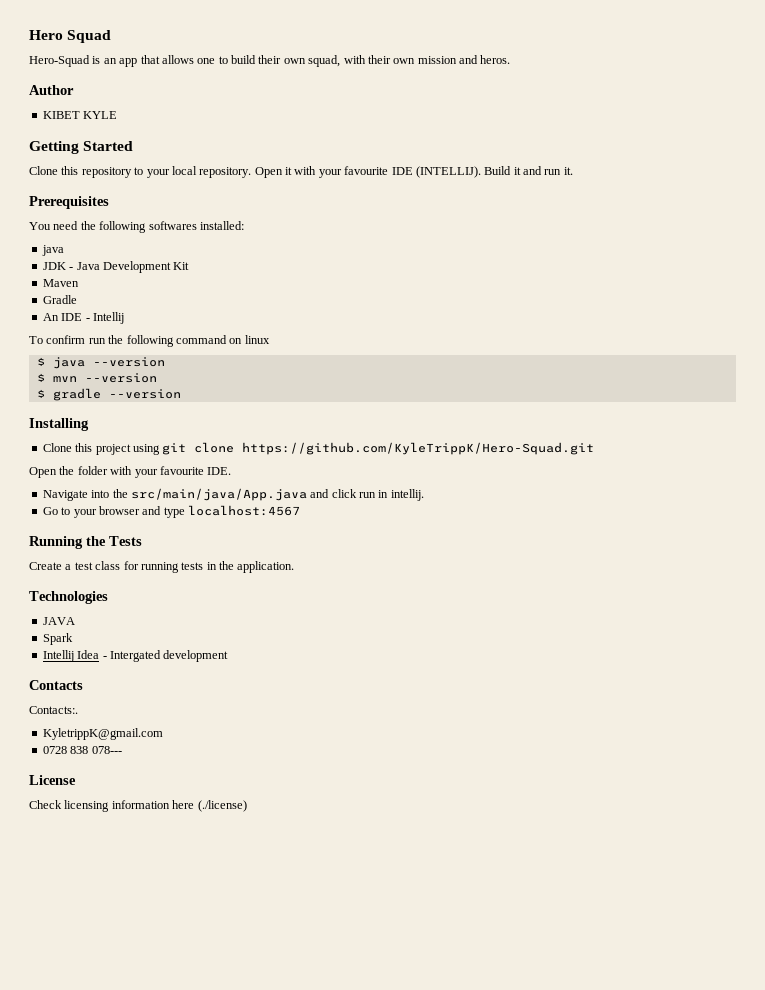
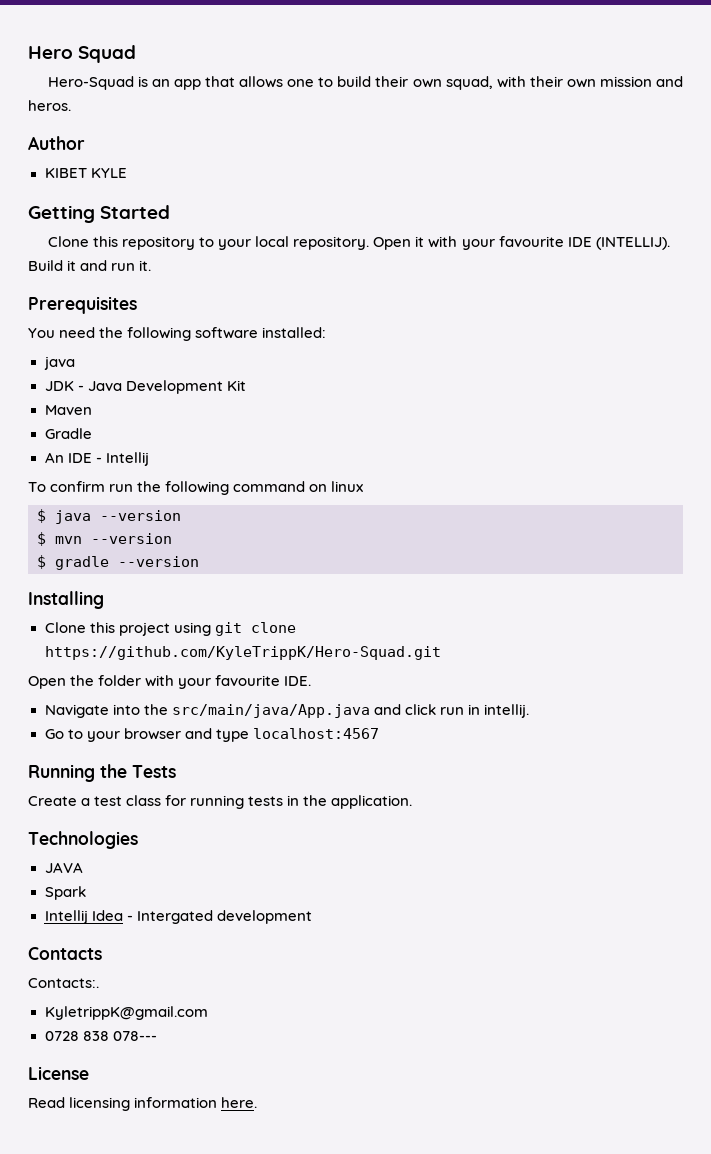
- You need the following softwares installed:
+ You need the following software installed:
- Check licensing information here (./license)
+ Read licensing information here.

